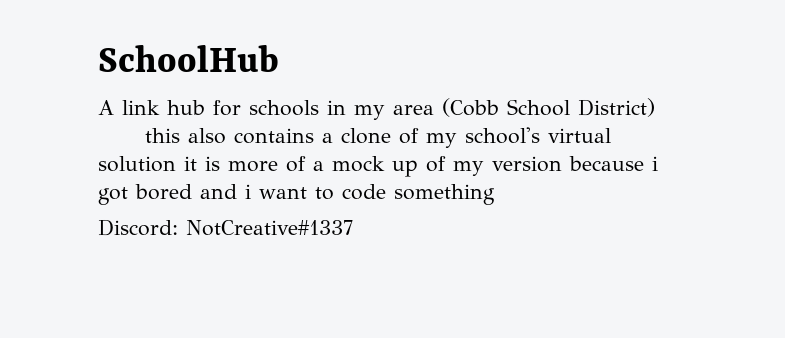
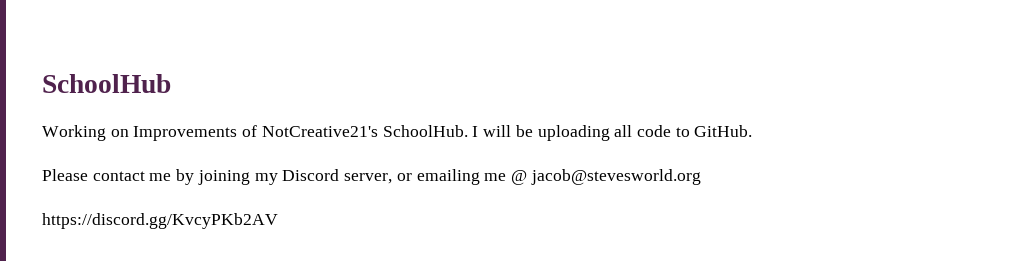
- A link hub for schools in my area (Cobb School District)
- this also contains a clone of my school's virtual solution it is more of a mock up of my version because i got bored and i want to code something
- Discord: NotCreative#1337
+ Working on Improvements of NotCreative21's SchoolHub. I will be uploading all code to GitHub.
+ Please contact me by joining my Discord server, or emailing me @ jacob@stevesworld.org
+ https://discord.gg/KvcyPKb2AV

